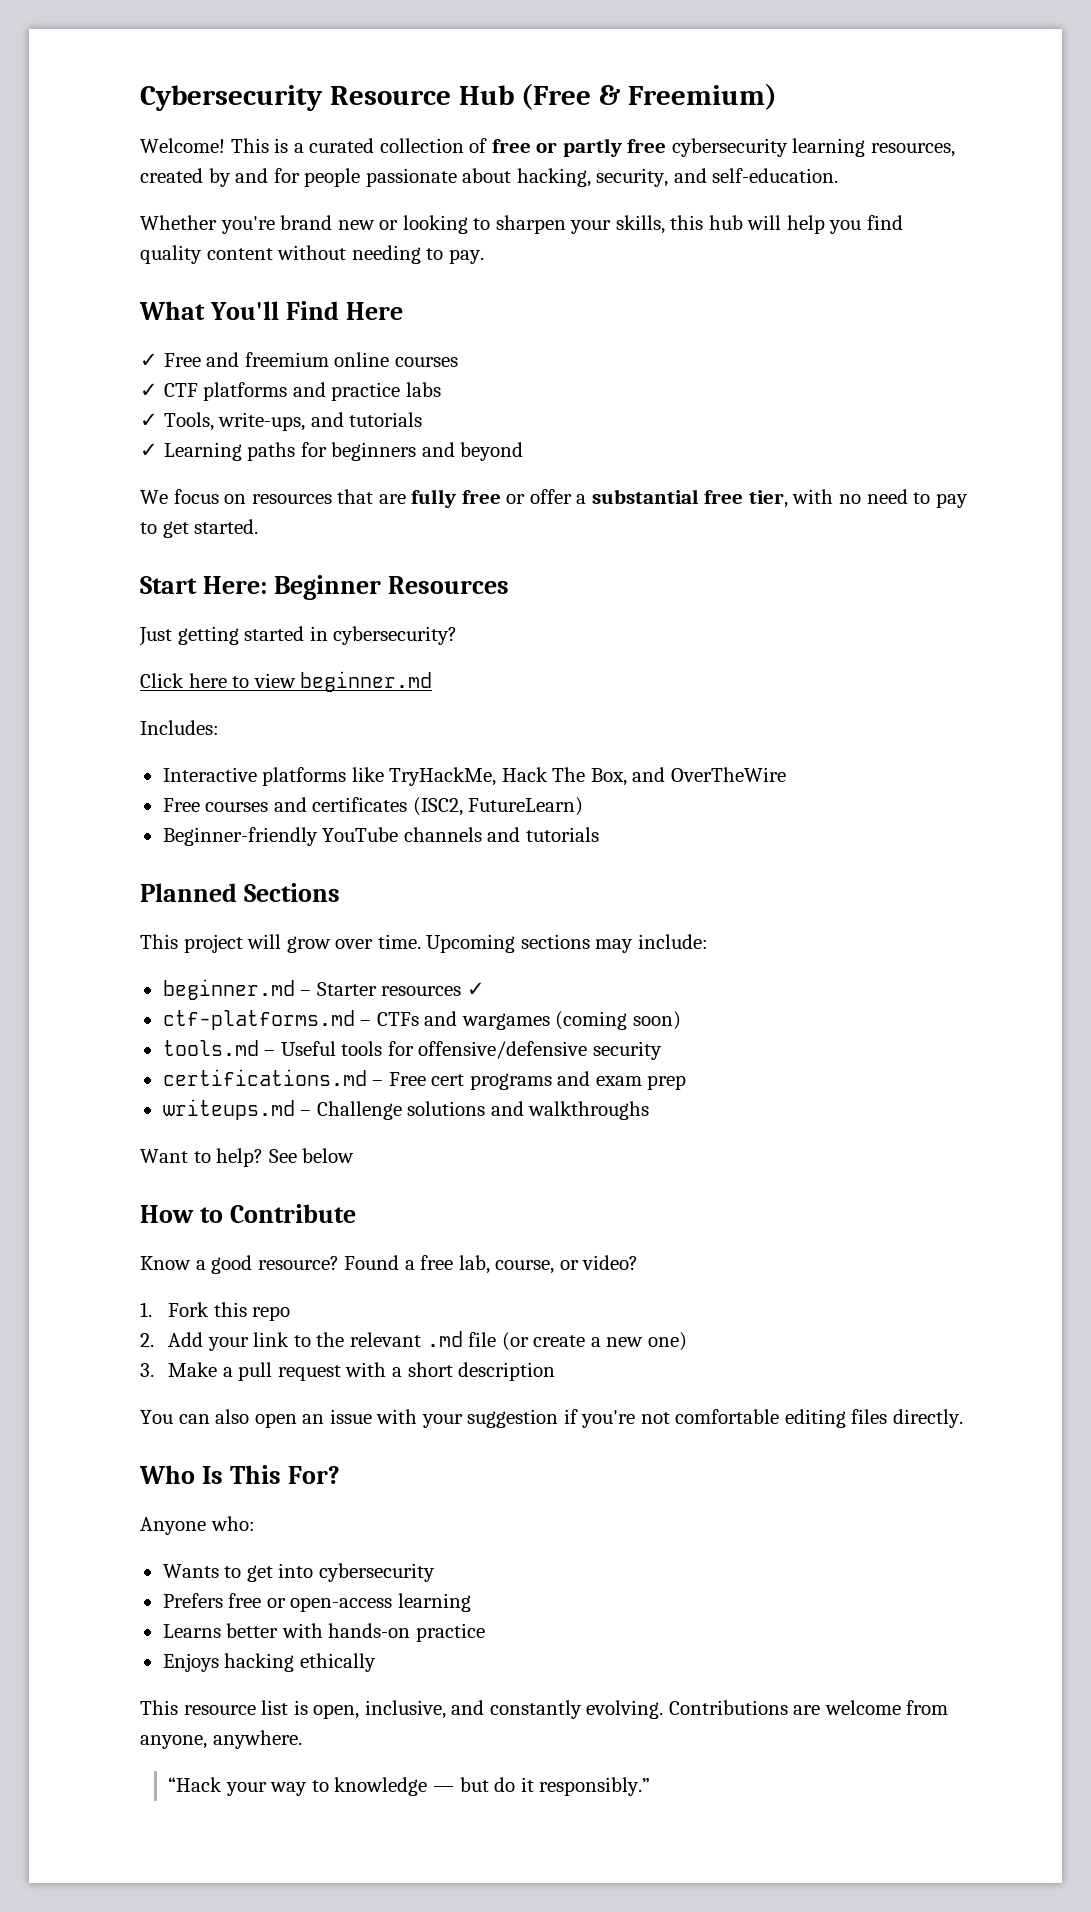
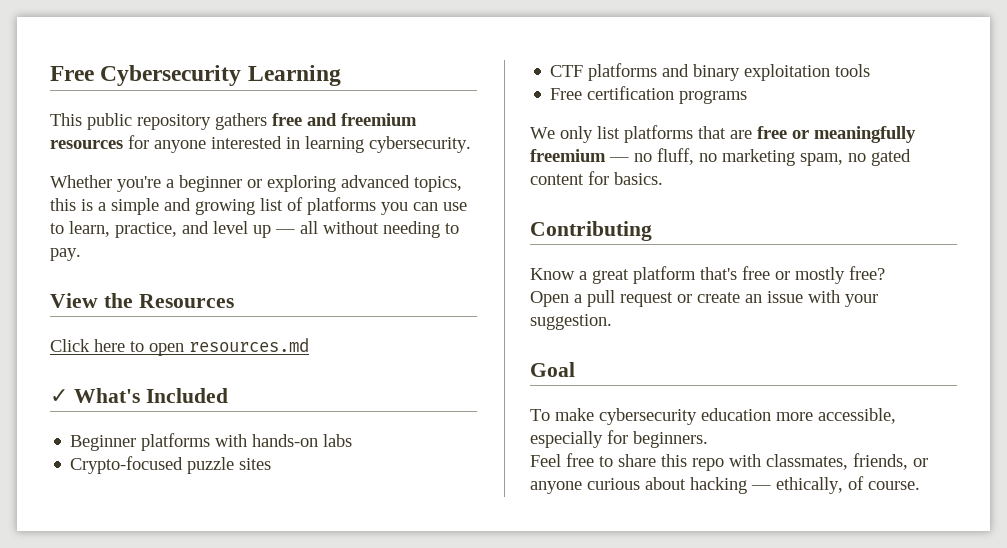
- Cybersecurity Resource Hub (Free & Freemium)
- Welcome! This is a curated collection of free or partly free cybersecurity learning resources, created by and for people passionate about hacking, security, and self-education.
- Whether you're brand new or looking to sharpen your skills, this hub will help you find quality content without needing to pay.
- What You'll Find Here
- ✓ Free and freemium online courses
- ✓ CTF platforms and practice labs
- ✓ Tools, write-ups, and tutorials
- ✓ Learning paths for beginners and beyond
- We focus on resources that are fully free or offer a substantial free tier, with no need to pay to get started.
- Start Here: Beginner Resources
- Just getting started in cybersecurity?
- Click here to view beginner.md
- Includes:
- Interactive platforms like TryHackMe, Hack The Box, and OverTheWire
- Free courses and certificates (ISC2, FutureLearn)
- Beginner-friendly YouTube channels and tutorials
- Planned Sections
- This project will grow over time. Upcoming sections may include:
- beginner.md – Starter resources ✓
- ctf-platforms.md – CTFs and wargames (coming soon)
- tools.md – Useful tools for offensive/defensive security
- certifications.md – Free cert programs and exam prep
- writeups.md – Challenge solutions and walkthroughs
- Want to help? See below
- How to Contribute
- Know a good resource? Found a free lab, course, or video?
- 1. Fork this repo
- 2. Add your link to the relevant .md file (or create a new one)
- 3. Make a pull request with a short description
- You can also open an issue with your suggestion if you're not comfortable editing files directly.
- Who Is This For?
- Anyone who:
- Wants to get into cybersecurity
- Prefers free or open-access learning
- Learns better with hands-on practice
- Enjoys hacking ethically
- This resource list is open, inclusive, and constantly evolving. Contributions are welcome from anyone, anywhere.
- “Hack your way to knowledge — but do it responsibly.”
+ Free Cybersecurity Learning
+ This public repository gathers free and freemium resources for anyone interested in learning cybersecurity.
+ Whether you're a beginner or exploring advanced topics, this is a simple and growing list of platforms you can use to learn, practice, and level up — all without needing to pay.
+ View the Resources
+ Click here to open resources.md
+ ✓ What's Included
+ Beginner platforms with hands-on labs
+ Crypto-focused puzzle sites
+ CTF platforms and binary exploitation tools
+ Free certification programs
+ We only list platforms that are free or meaningfully freemium — no fluff, no marketing spam, no gated content for basics.
+ Contributing
+ Know a great platform that's free or mostly free?
+ Open a pull request or create an issue with your suggestion.
+ Goal
+ To make cybersecurity education more accessible, especially for beginners.
+ Feel free to share this repo with classmates, friends, or anyone curious about hacking — ethically, of course.

